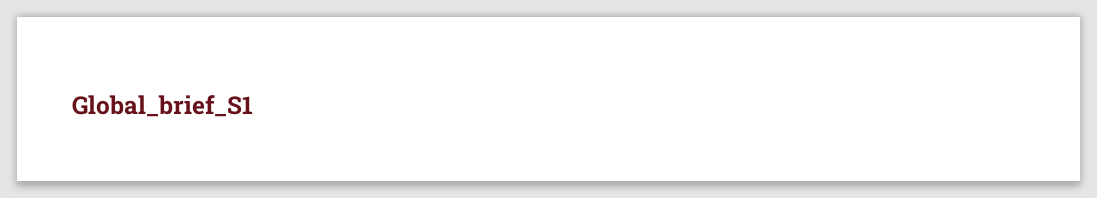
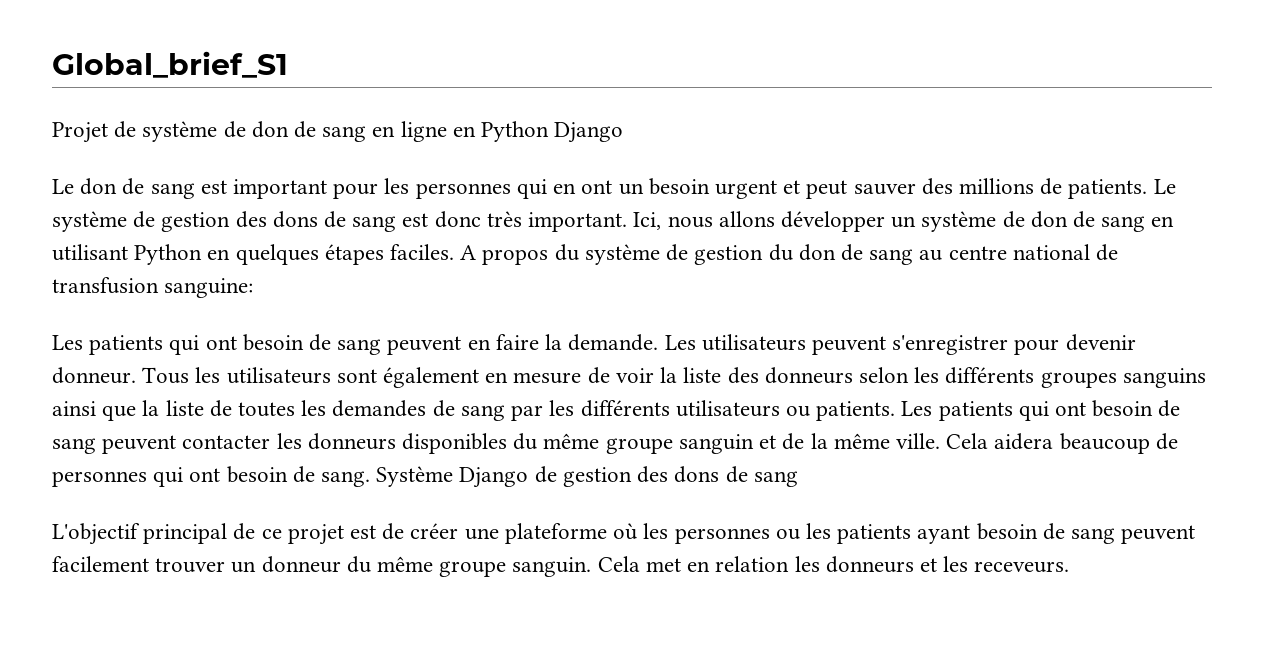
+ Projet de système de don de sang en ligne en Python Django
+ Le don de sang est important pour les personnes qui en ont un besoin urgent et peut sauver des millions de patients. Le système de gestion des dons de sang est donc très important. Ici, nous allons développer un système de don de sang en utilisant Python en quelques étapes faciles. A propos du système de gestion du don de sang au centre national de transfusion sanguine:
+ Les patients qui ont besoin de sang peuvent en faire la demande. Les utilisateurs peuvent s'enregistrer pour devenir donneur. Tous les utilisateurs sont également en mesure de voir la liste des donneurs selon les différents groupes sanguins ainsi que la liste de toutes les demandes de sang par les différents utilisateurs ou patients. Les patients qui ont besoin de sang peuvent contacter les donneurs disponibles du même groupe sanguin et de la même ville. Cela aidera beaucoup de personnes qui ont besoin de sang. Système Django de gestion des dons de sang
+ L'objectif principal de ce projet est de créer une plateforme où les personnes ou les patients ayant besoin de sang peuvent facilement trouver un donneur du même groupe sanguin. Cela met en relation les donneurs et les receveurs.

